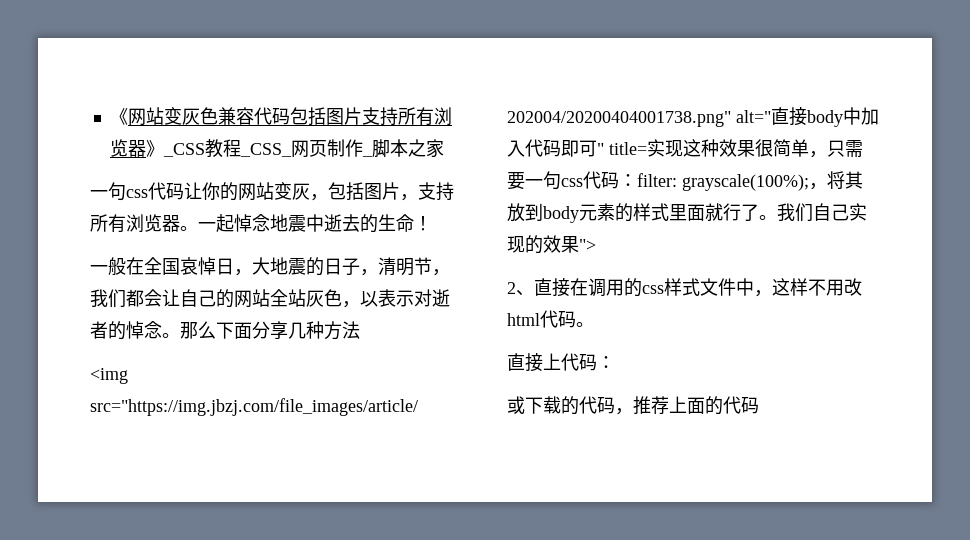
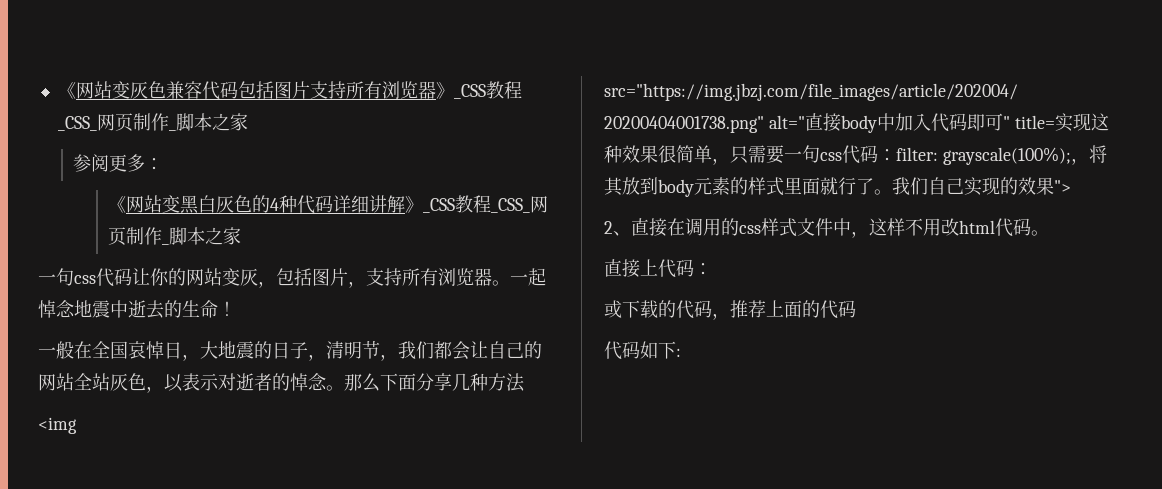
+ 参阅更多：
+ 《网站变黑白灰色的4种代码详细讲解》_CSS教程_CSS_网页制作_脚本之家
+ 代码如下:

